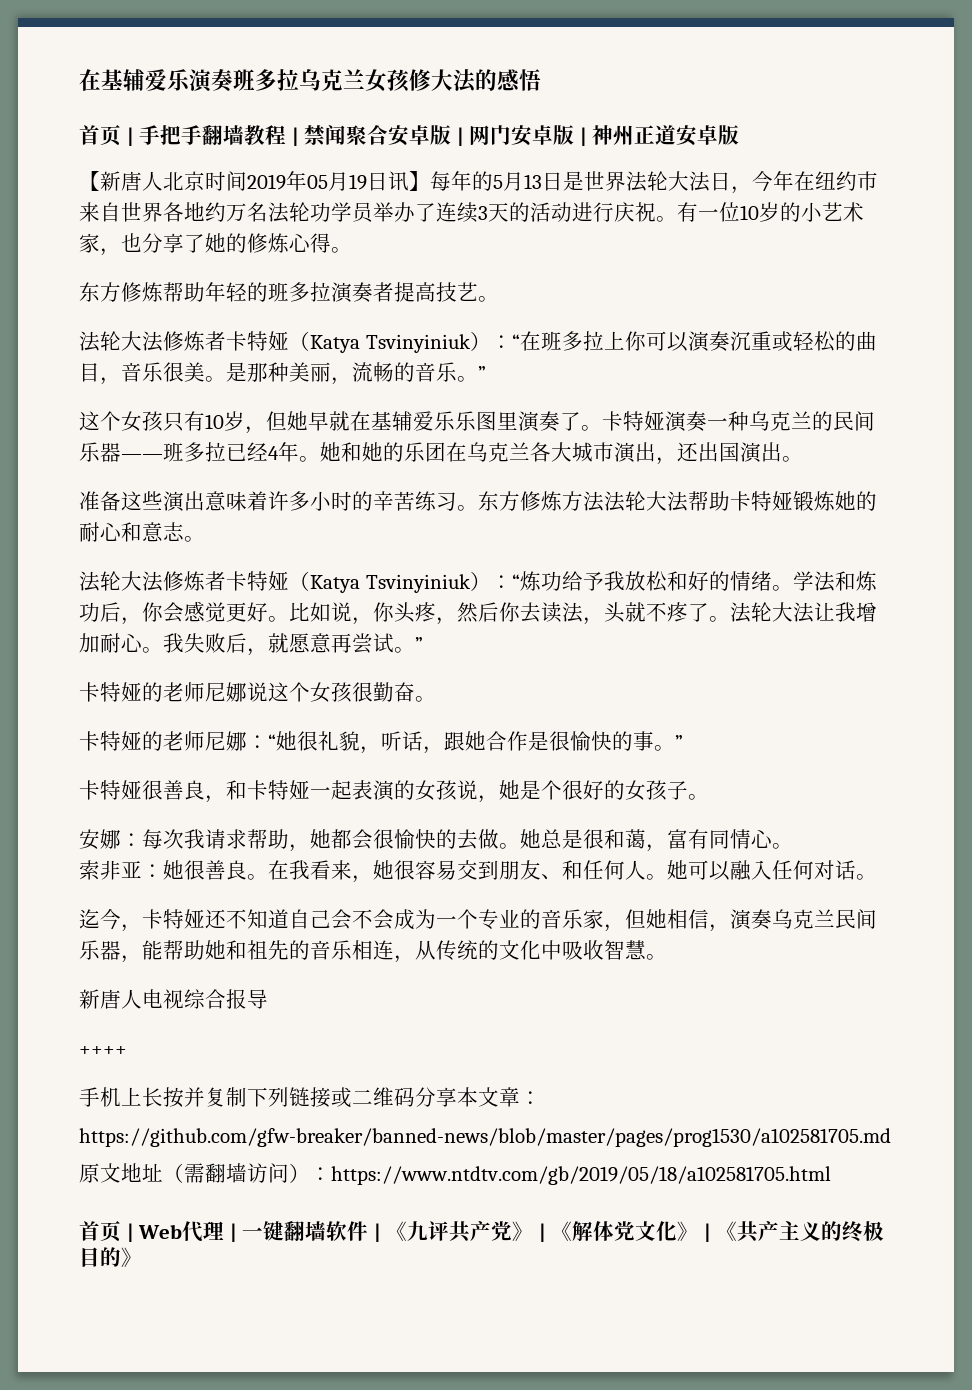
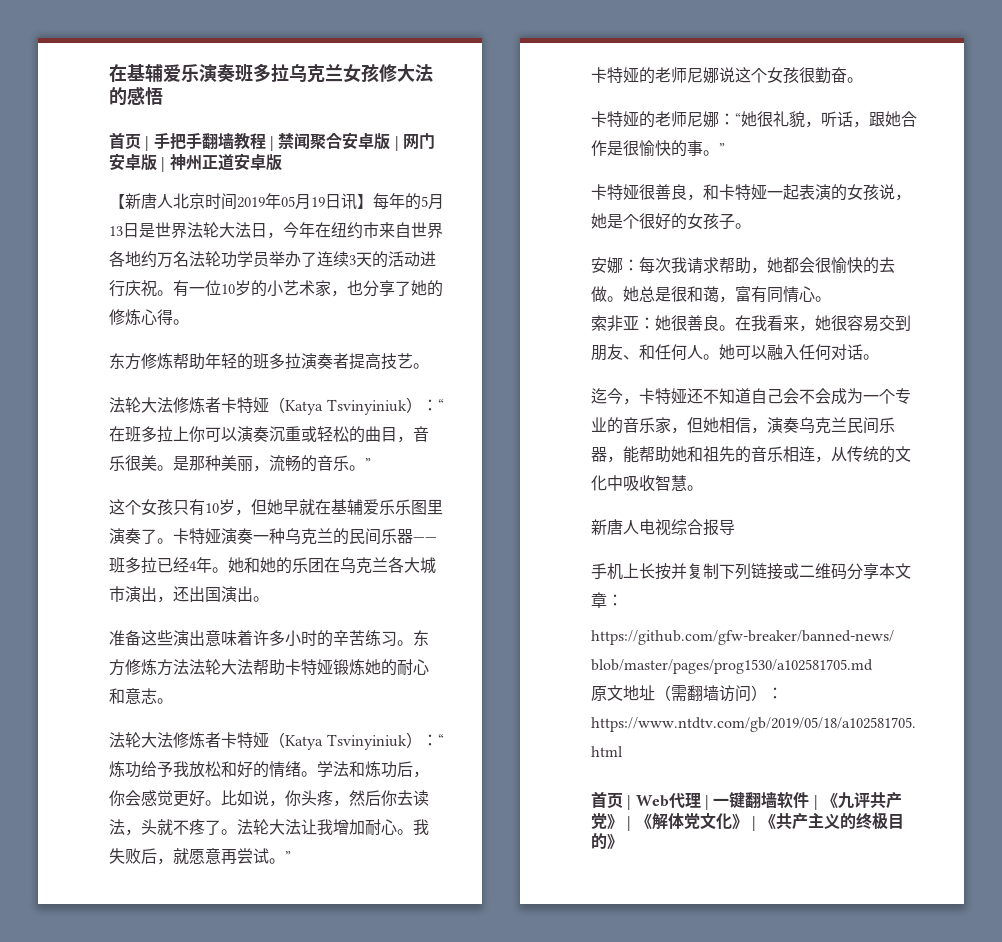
- ++++

